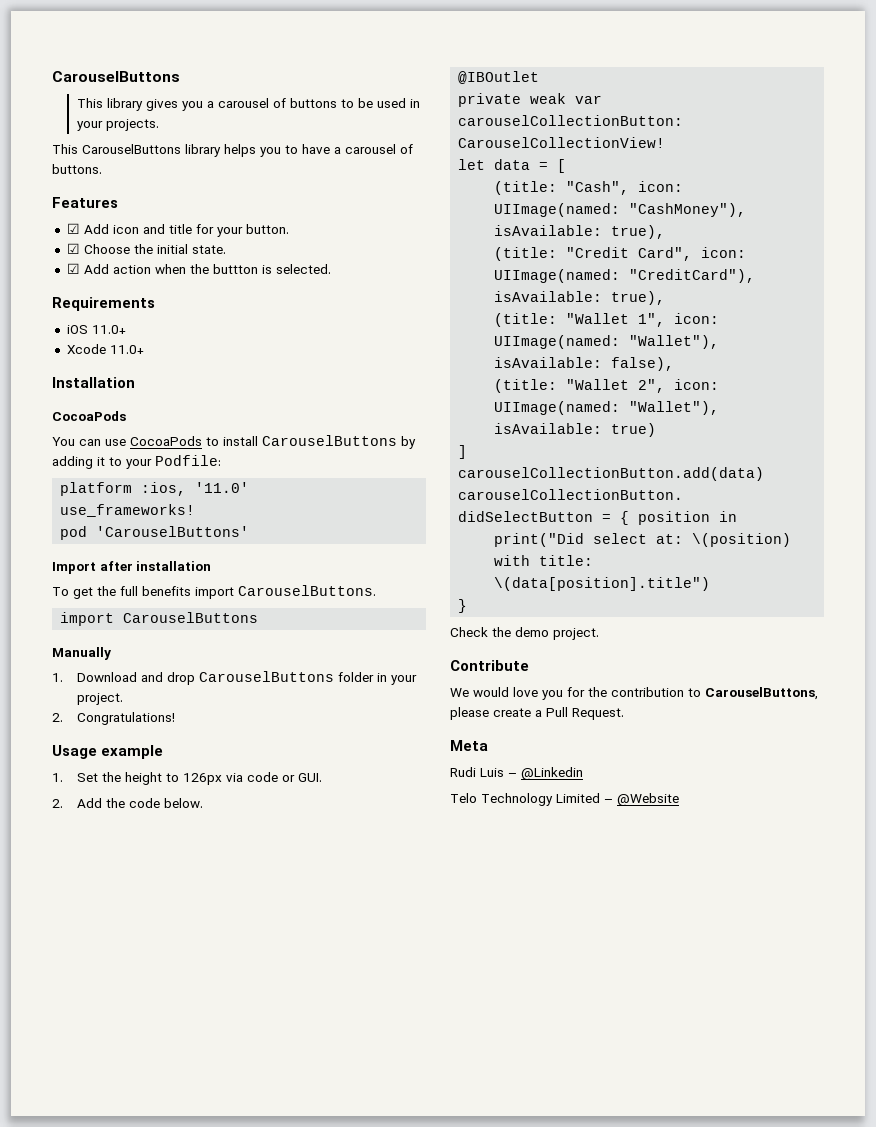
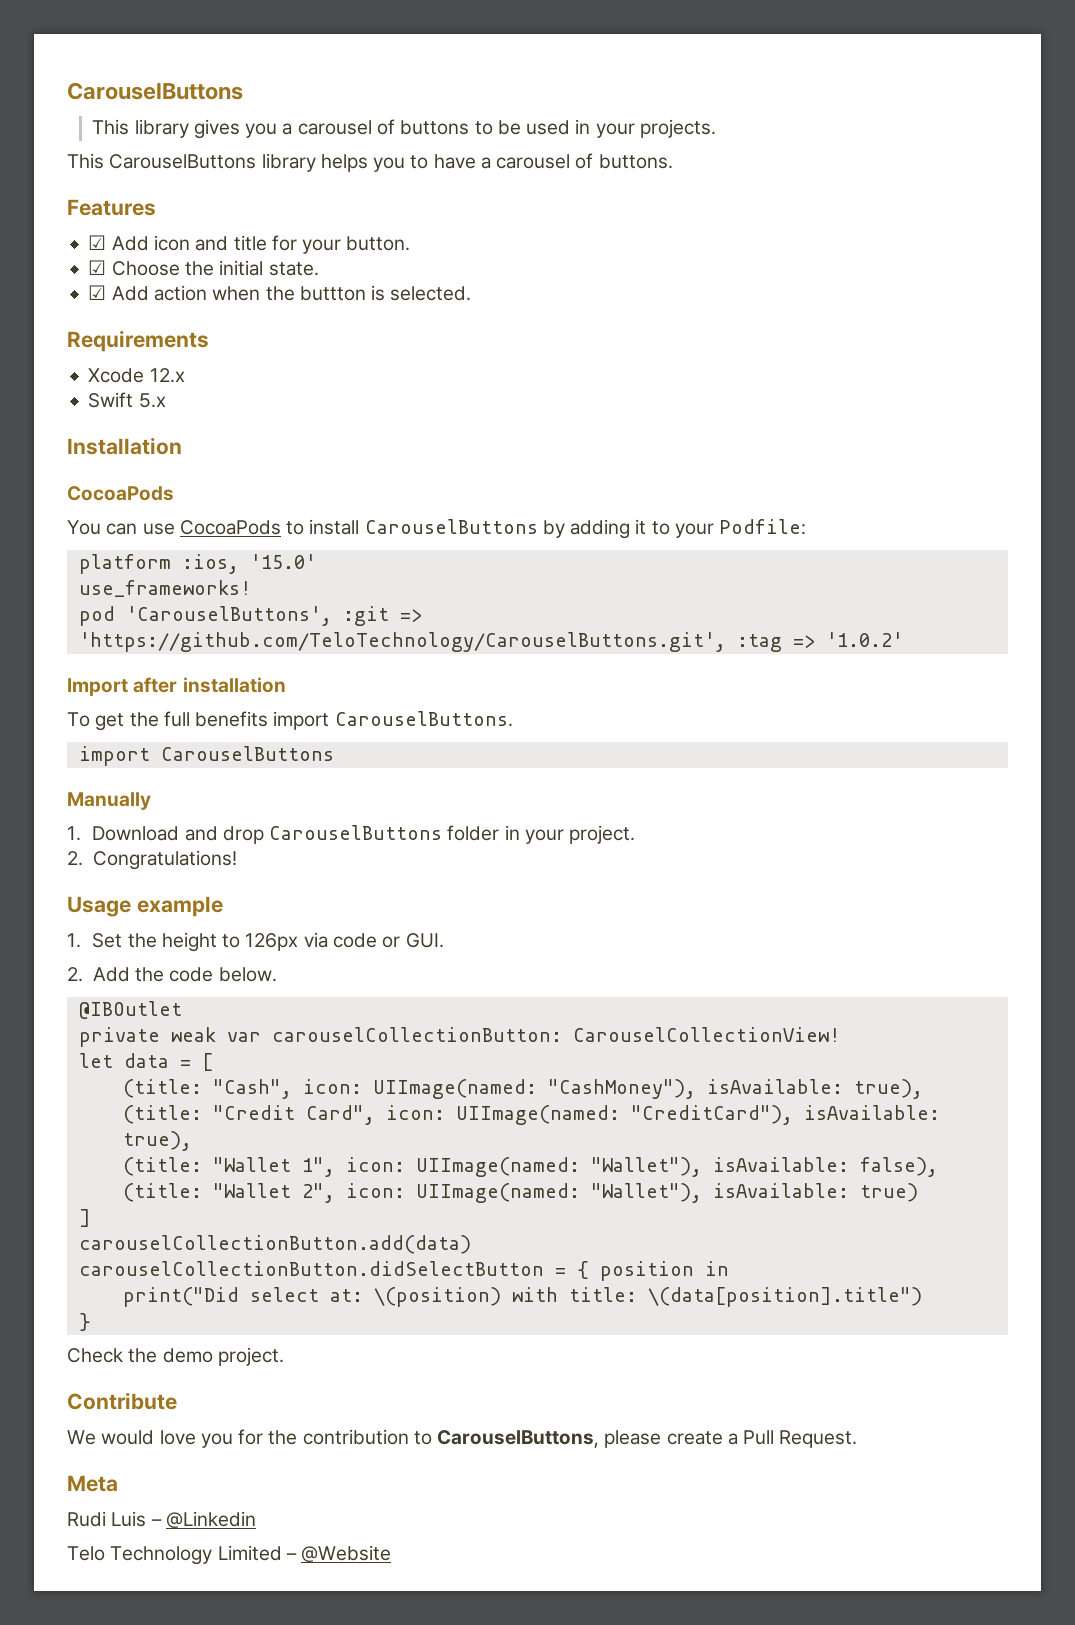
- iOS 11.0+
- Xcode 11.0+
+ Xcode 12.x
+ Swift 5.x
- platform :ios, '11.0'
+ platform :ios, '15.0'
- pod 'CarouselButtons'
+ pod 'CarouselButtons', :git => 'https://github.com/TeloTechnology/CarouselButtons.git', :tag => '1.0.2'

